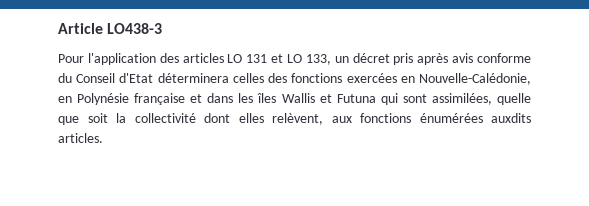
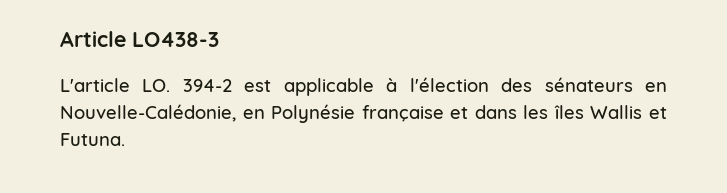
- Pour l'application des articles LO 131 et LO 133, un décret pris après avis conforme du Conseil d'Etat déterminera celles des fonctions exercées en Nouvelle-Calédonie, en Polynésie française et dans les îles Wallis et Futuna qui sont assimilées, quelle que soit la collectivité dont elles relèvent, aux fonctions énumérées auxdits articles.
+ L'article LO. 394-2 est applicable à l'élection des sénateurs en Nouvelle-Calédonie, en Polynésie française et dans les îles Wallis et Futuna.

